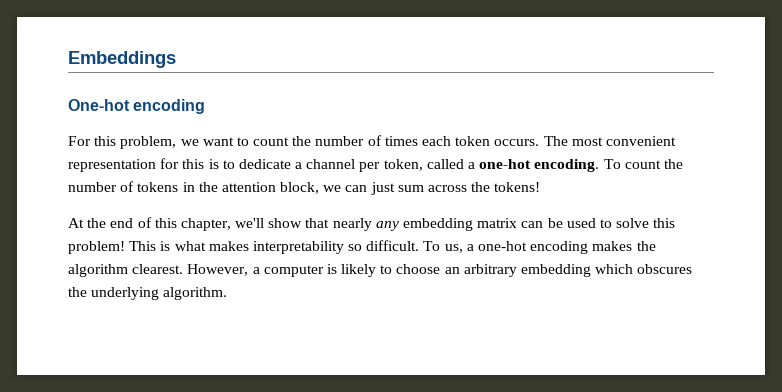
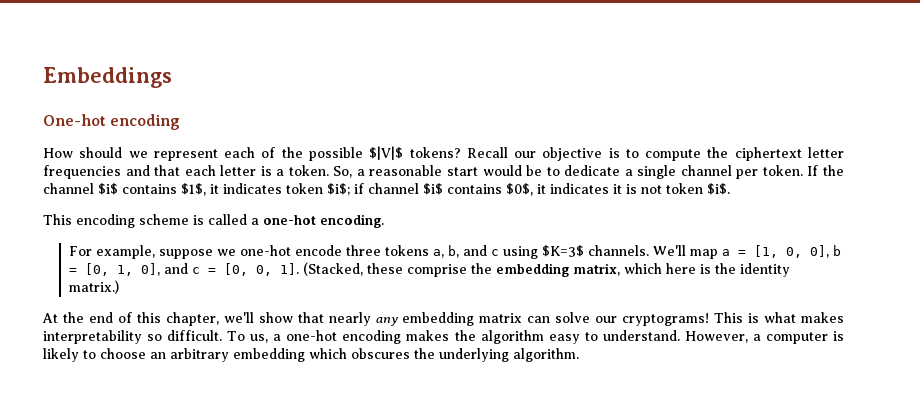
- For this problem, we want to count the number of times each token occurs. The most convenient representation for this is to dedicate a channel per token, called a one-hot encoding. To count the number of tokens in the attention block, we can just sum across the tokens!
+ How should we represent each of the possible $|V|$ tokens? Recall our objective is to compute the ciphertext letter frequencies and that each letter is a token. So, a reasonable start would be to dedicate a single channel per token. If the channel $i$ contains $1$, it indicates token $i$; if channel $i$ contains $0$, it indicates it is not token $i$.
+ This encoding scheme is called a one-hot encoding.
+ For example, suppose we one-hot encode three tokens a, b, and c using $K=3$ channels. We'll map a = [1, 0, 0], b = [0, 1, 0], and c = [0, 0, 1]. (Stacked, these comprise the embedding matrix, which here is the identity matrix.)
- At the end of this chapter, we'll show that nearly any embedding matrix can be used to solve this problem!
+ At the end of this chapter, we'll show that nearly any embedding matrix can solve our cryptograms!
- To us, a one-hot encoding makes the algorithm clearest.
+ To us, a one-hot encoding makes the algorithm easy to understand.

